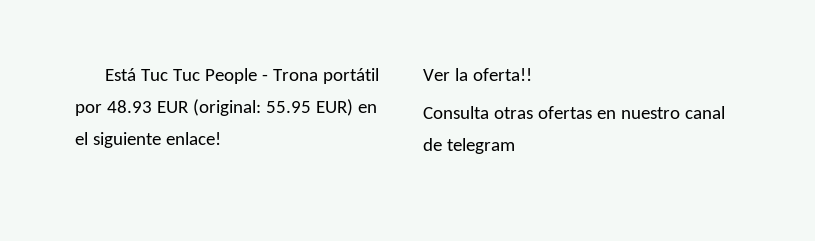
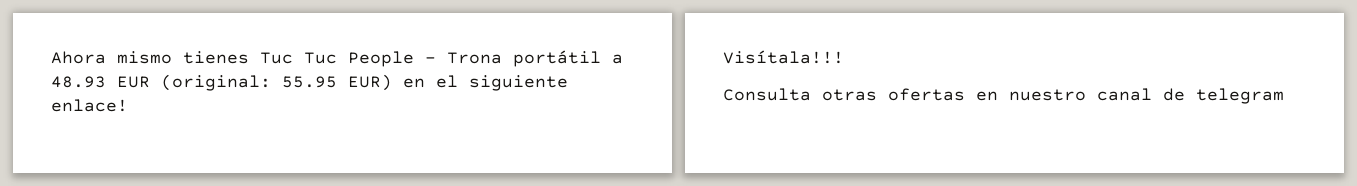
- Está Tuc Tuc People - Trona portátil por 48.93 EUR (original: 55.95 EUR) en el siguiente enlace!
+ Ahora mismo tienes Tuc Tuc People - Trona portátil a 48.93 EUR (original: 55.95 EUR) en el siguiente enlace!
- Ver la oferta!!
+ Visítala!!!

